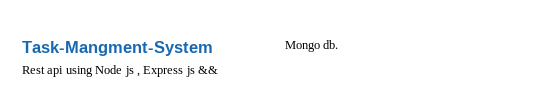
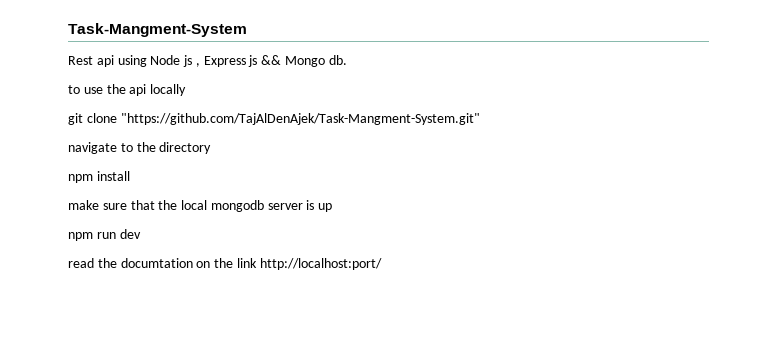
+ to use the api locally
+ git clone "https://github.com/TajAlDenAjek/Task-Mangment-System.git"
+ navigate to the directory
+ npm install
+ make sure that the local mongodb server is up
+ npm run dev
+ read the documtation on the link http://localhost:port/

